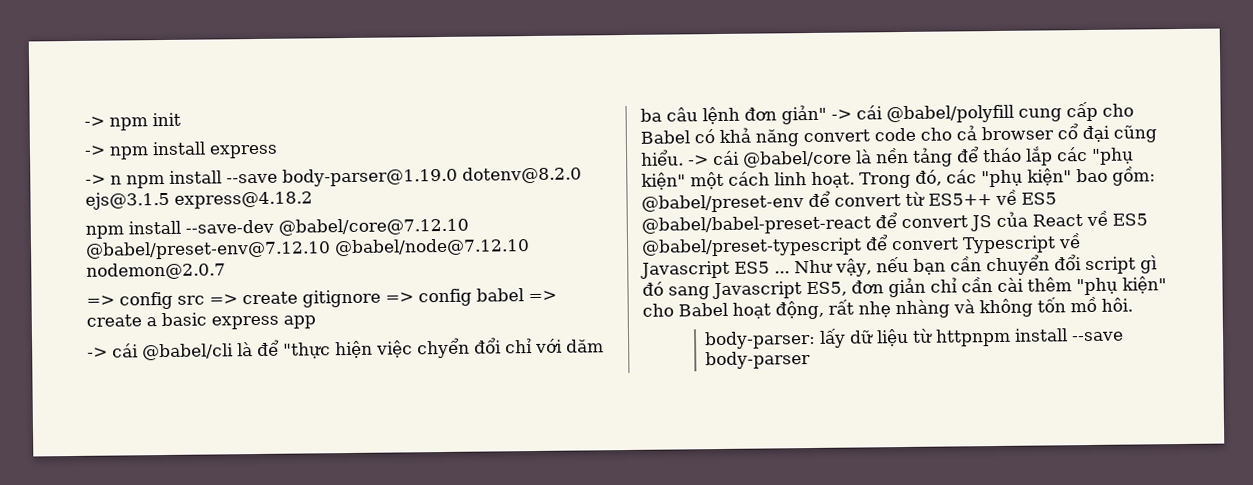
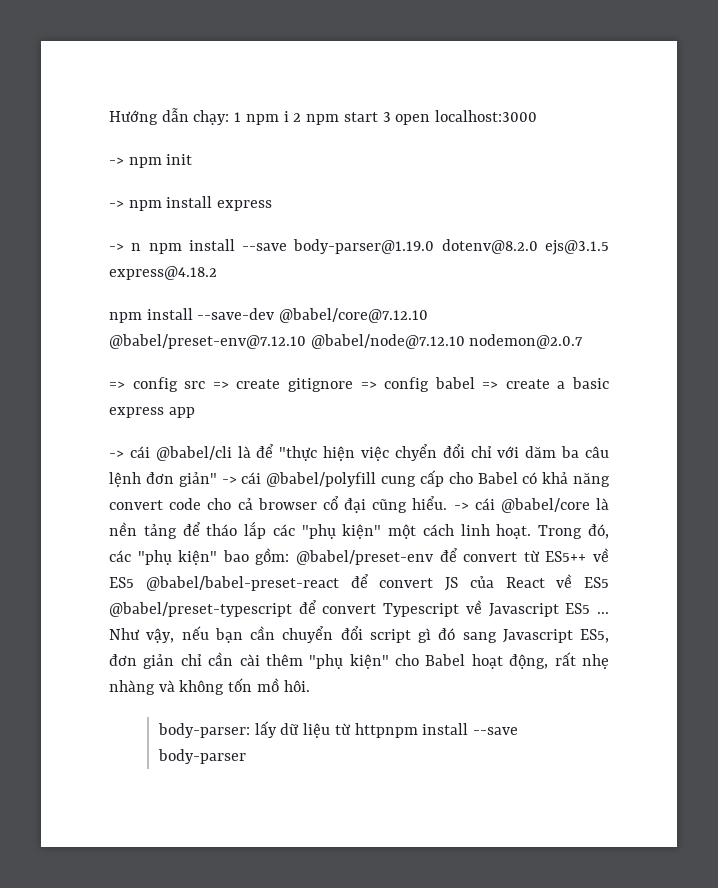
+ Hướng dẫn chạy: 1 npm i 2 npm start 3 open localhost:3000

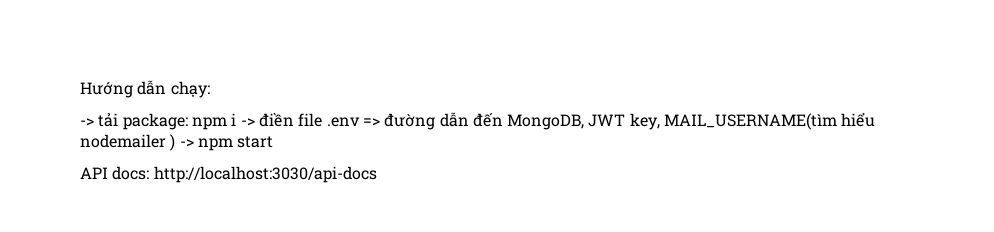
- Hướng dẫn chạy: 1 npm i 2 npm start 3 open localhost:3000
- -> npm init
- -> npm install express
- -> n npm install --save body-parser@1.19.0 dotenv@8.2.0 ejs@3.1.5 express@4.18.2
- npm install --save-dev @babel/core@7.12.10 @babel/preset-env@7.12.10 @babel/node@7.12.10 nodemon@2.0.7
- => config src => create gitignore => config babel => create a basic express app
- -> cái @babel/cli là để "thực hiện việc chyển đổi chỉ với dăm ba câu lệnh đơn giản" -> cái @babel/polyfill cung cấp cho Babel có khả năng convert code cho cả browser cổ đại cũng hiểu. -> cái @babel/core là nền tảng để tháo lắp các "phụ kiện" một cách linh hoạt. Trong đó, các "phụ kiện" bao gồm: @babel/preset-env để convert từ ES5++ về ES5 @babel/babel-preset-react để convert JS của React về ES5 @babel/preset-typescript để convert Typescript về Javascript ES5 ... Như vậy, nếu bạn cần chuyển đổi script gì đó sang Javascript ES5, đơn giản chỉ cần cài thêm "phụ kiện" cho Babel hoạt động, rất nhẹ nhàng và không tốn mồ hôi.
- body-parser: lấy dữ liệu từ httpnpm install --save body-parser
+ Hướng dẫn chạy:
+ -> tải package: npm i -> điền file .env => đường dẫn đến MongoDB, JWT key, MAIL_USERNAME(tìm hiểu nodemailer ) -> npm start
+ API docs: http://localhost:3030/api-docs

